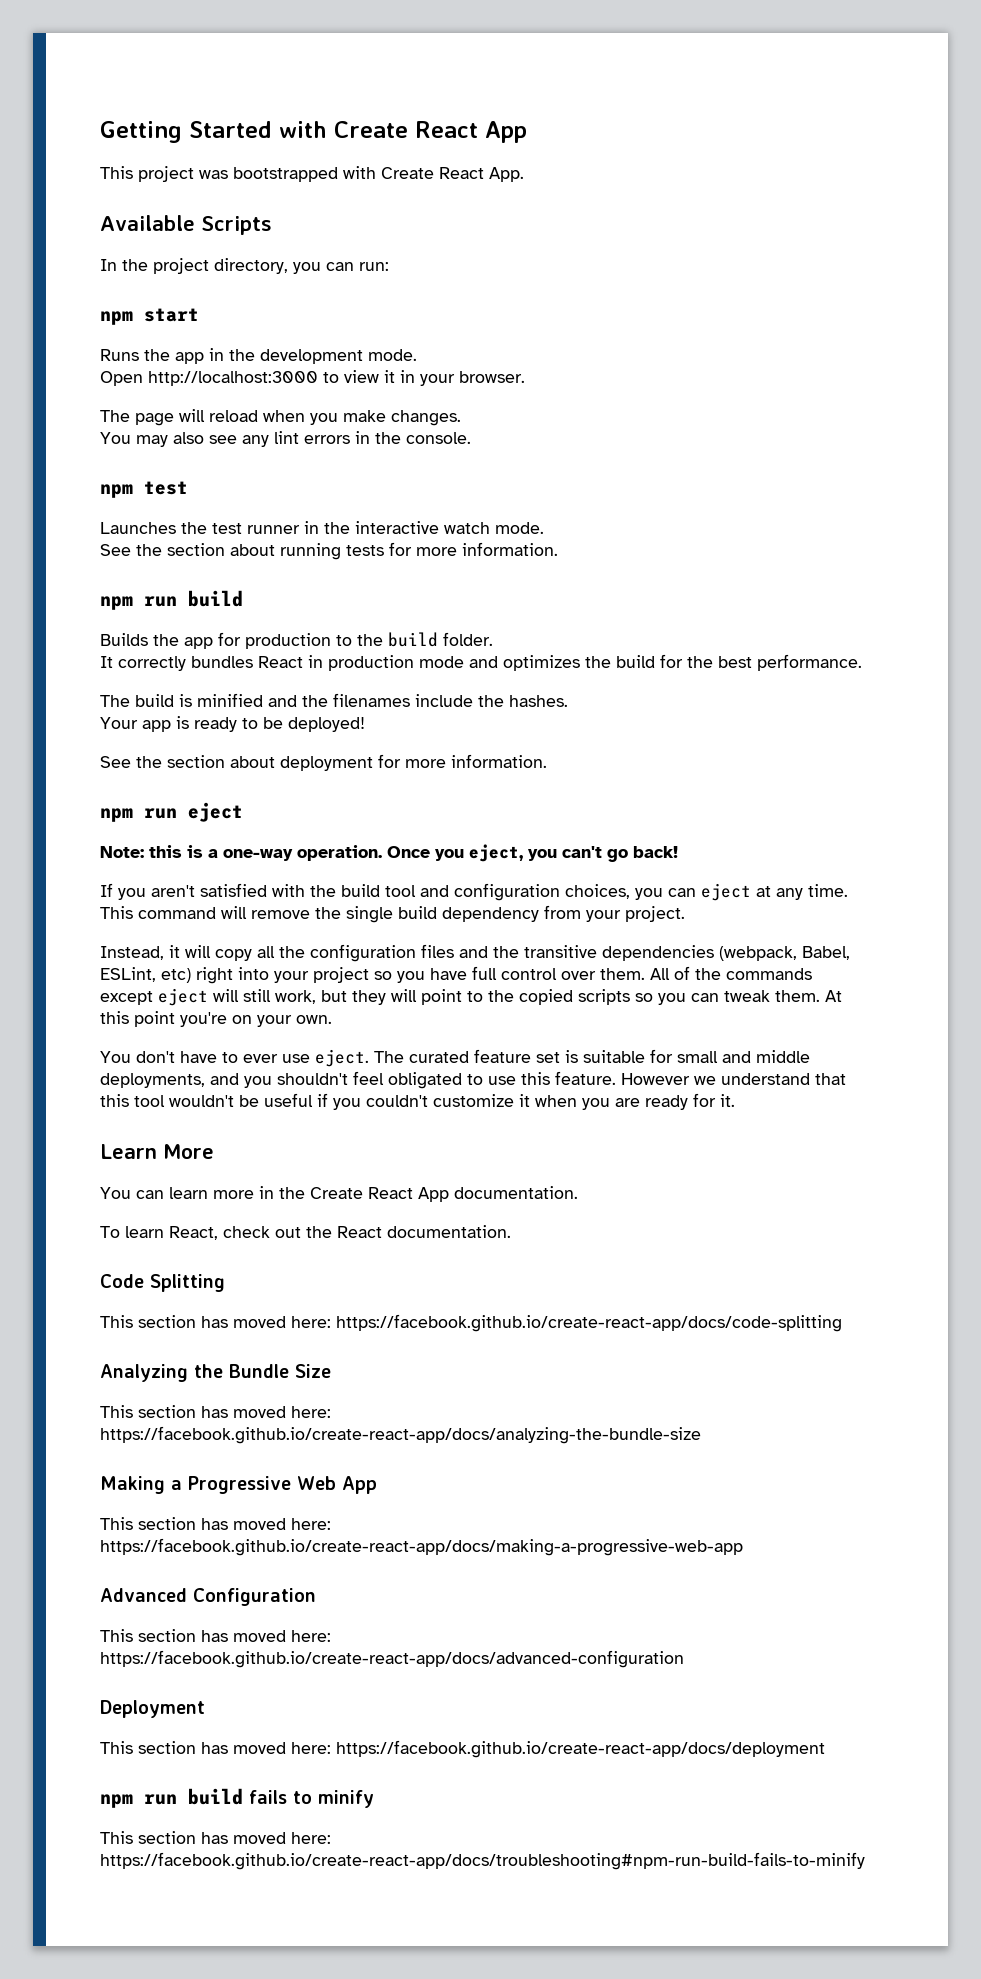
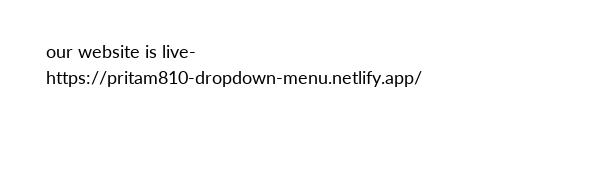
- Getting Started with Create React App
- This project was bootstrapped with Create React App.
- Available Scripts
- In the project directory, you can run:
- npm start
- Runs the app in the development mode.
- Open http://localhost:3000 to view it in your browser.
- The page will reload when you make changes.
- You may also see any lint errors in the console.
- npm test
- Launches the test runner in the interactive watch mode.
- See the section about running tests for more information.
- npm run build
- Builds the app for production to the build folder.
- It correctly bundles React in production mode and optimizes the build for the best performance.
- The build is minified and the filenames include the hashes.
- Your app is ready to be deployed!
- See the section about deployment for more information.
- npm run eject
- Note: this is a one-way operation. Once you eject, you can't go back!
- If you aren't satisfied with the build tool and configuration choices, you can eject at any time. This command will remove the single build dependency from your project.
- Instead, it will copy all the configuration files and the transitive dependencies (webpack, Babel, ESLint, etc) right into your project so you have full control over them. All of the commands except eject will still work, but they will point to the copied scripts so you can tweak them. At this point you're on your own.
- You don't have to ever use eject. The curated feature set is suitable for small and middle deployments, and you shouldn't feel obligated to use this feature. However we understand that this tool wouldn't be useful if you couldn't customize it when you are ready for it.
- Learn More
- You can learn more in the Create React App documentation.
- To learn React, check out the React documentation.
- Code Splitting
- This section has moved here: https://facebook.github.io/create-react-app/docs/code-splitting
- Analyzing the Bundle Size
- This section has moved here: https://facebook.github.io/create-react-app/docs/analyzing-the-bundle-size
- Making a Progressive Web App
- This section has moved here: https://facebook.github.io/create-react-app/docs/making-a-progressive-web-app
- Advanced Configuration
- This section has moved here: https://facebook.github.io/create-react-app/docs/advanced-configuration
- Deployment
- This section has moved here: https://facebook.github.io/create-react-app/docs/deployment
- npm run build fails to minify
- This section has moved here: https://facebook.github.io/create-react-app/docs/troubleshooting#npm-run-build-fails-to-minify
+ our website is live- https://pritam810-dropdown-menu.netlify.app/

